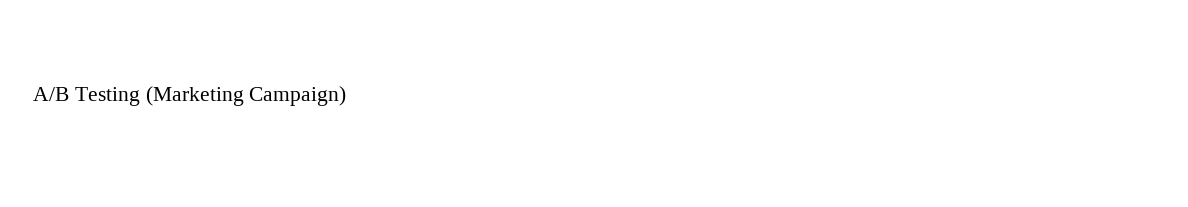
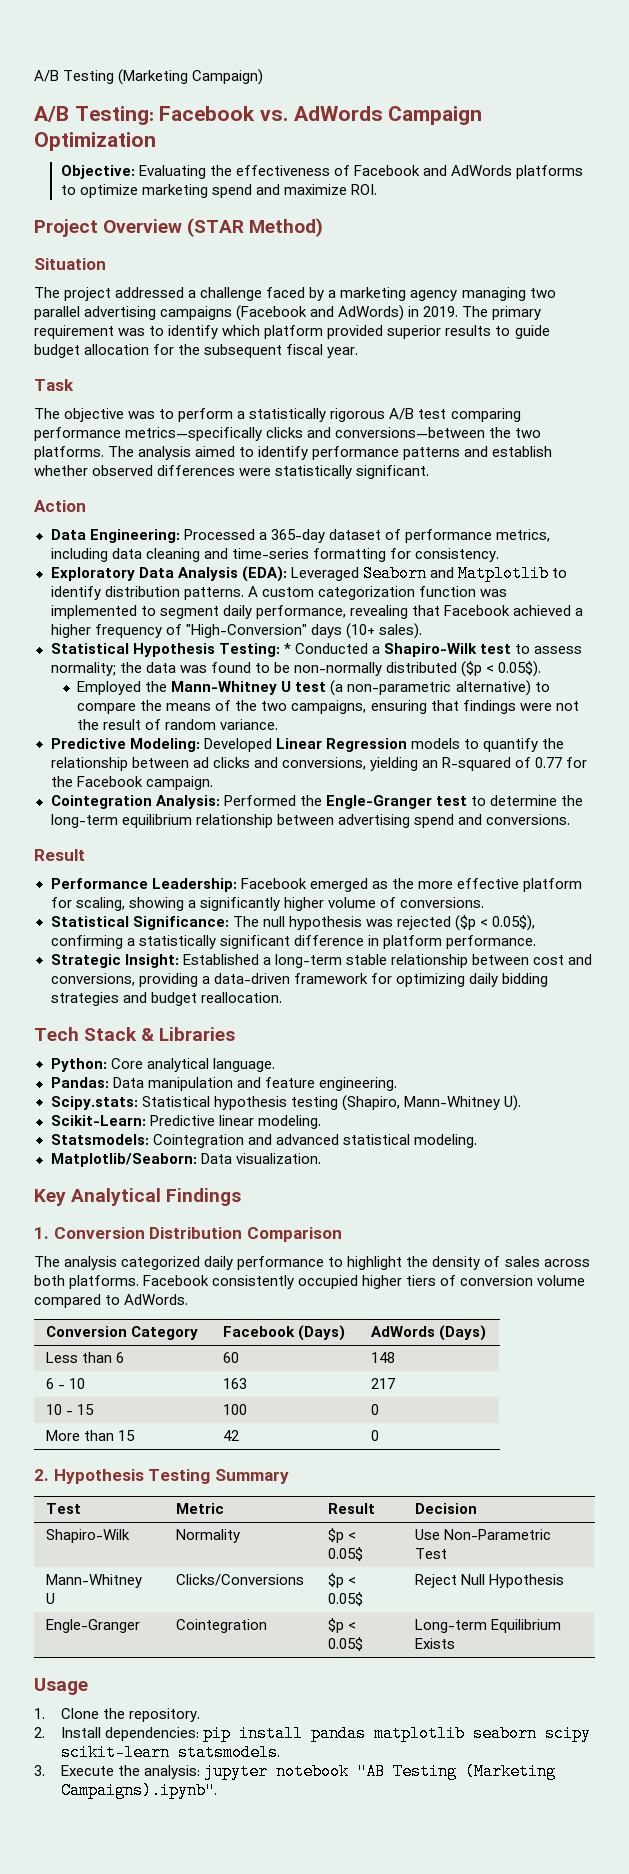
+ A/B Testing: Facebook vs. AdWords Campaign Optimization
+ Objective: Evaluating the effectiveness of Facebook and AdWords platforms to optimize marketing spend and maximize ROI.
+ Project Overview (STAR Method)
+ Situation
+ The project addressed a challenge faced by a marketing agency managing two parallel advertising campaigns (Facebook and AdWords) in 2019. The primary requirement was to identify which platform provided superior results to guide budget allocation for the subsequent fiscal year.
+ Task
+ The objective was to perform a statistically rigorous A/B test comparing performance metrics—specifically clicks and conversions—between the two platforms. The analysis aimed to identify performance patterns and establish whether observed differences were statistically significant.
+ Action
+ Data Engineering: Processed a 365-day dataset of performance metrics, including data cleaning and time-series formatting for consistency.
+ Exploratory Data Analysis (EDA): Leveraged Seaborn and Matplotlib to identify distribution patterns. A custom categorization function was implemented to segment daily performance, revealing that Facebook achieved a higher frequency of "High-Conversion" days (10+ sales).
+ Statistical Hypothesis Testing: * Conducted a Shapiro-Wilk test to assess normality; the data was found to be non-normally distributed ($p < 0.05$).
+ Employed the Mann-Whitney U test (a non-parametric alternative) to compare the means of the two campaigns, ensuring that findings were not the result of random variance.
+ Predictive Modeling: Developed Linear Regression models to quantify the relationship between ad clicks and conversions, yielding an R-squared of 0.77 for the Facebook campaign.
+ Cointegration Analysis: Performed the Engle-Granger test to determine the long-term equilibrium relationship between advertising spend and conversions.
+ Result
+ Performance Leadership: Facebook emerged as the more effective platform for scaling, showing a significantly higher volume of conversions.
+ Statistical Significance: The null hypothesis was rejected ($p < 0.05$), confirming a statistically significant difference in platform performance.
+ Strategic Insight: Established a long-term stable relationship between cost and conversions, providing a data-driven framework for optimizing daily bidding strategies and budget reallocation.
+ Tech Stack & Libraries
+ Python: Core analytical language.
+ Pandas: Data manipulation and feature engineering.
+ Scipy.stats: Statistical hypothesis testing (Shapiro, Mann-Whitney U).
+ Scikit-Learn: Predictive linear modeling.
+ Statsmodels: Cointegration and advanced statistical modeling.
+ Matplotlib/Seaborn: Data visualization.
+ Key Analytical Findings
+ 1. Conversion Distribution Comparison
+ The analysis categorized daily performance to highlight the density of sales across both platforms. Facebook consistently occupied higher tiers of conversion volume compared to AdWords.
+ Conversion Category | Facebook (Days) | AdWords (Days)
+ Less than 6 | 60 | 148
+ 6 - 10 | 163 | 217
+ 10 - 15 | 100 | 0
+ More than 15 | 42 | 0
+ 2. Hypothesis Testing Summary
+ Test | Metric | Result | Decision
+ Shapiro-Wilk | Normality | $p < 0.05$ | Use Non-Parametric Test
+ Mann-Whitney U | Clicks/Conversions | $p < 0.05$ | Reject Null Hypothesis
+ Engle-Granger | Cointegration | $p < 0.05$ | Long-term Equilibrium Exists
+ Usage
+ 1. Clone the repository.
+ 2. Install dependencies: pip install pandas matplotlib seaborn scipy scikit-learn statsmodels.
+ 3. Execute the analysis: jupyter notebook "AB Testing (Marketing Campaigns).ipynb".

